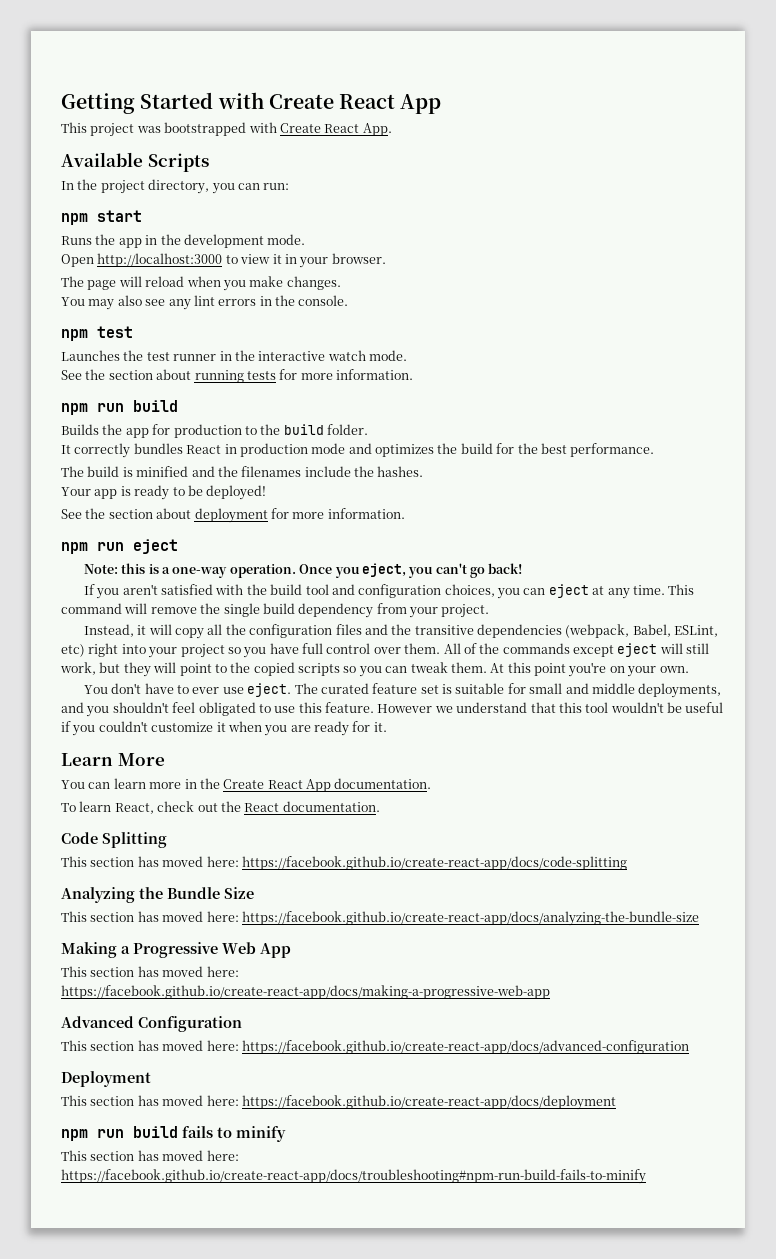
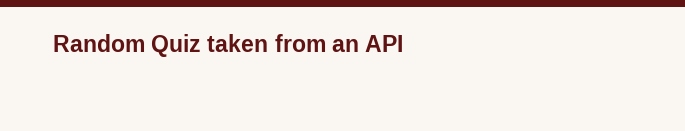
- Getting Started with Create React App
- This project was bootstrapped with Create React App.
- Available Scripts
- In the project directory, you can run:
- npm start
- Runs the app in the development mode.
- Open http://localhost:3000 to view it in your browser.
- The page will reload when you make changes.
- You may also see any lint errors in the console.
- npm test
- Launches the test runner in the interactive watch mode.
- See the section about running tests for more information.
- npm run build
- Builds the app for production to the build folder.
- It correctly bundles React in production mode and optimizes the build for the best performance.
- The build is minified and the filenames include the hashes.
- Your app is ready to be deployed!
- See the section about deployment for more information.
- npm run eject
- Note: this is a one-way operation. Once you eject, you can't go back!
- If you aren't satisfied with the build tool and configuration choices, you can eject at any time. This command will remove the single build dependency from your project.
- Instead, it will copy all the configuration files and the transitive dependencies (webpack, Babel, ESLint, etc) right into your project so you have full control over them. All of the commands except eject will still work, but they will point to the copied scripts so you can tweak them. At this point you're on your own.
- You don't have to ever use eject. The curated feature set is suitable for small and middle deployments, and you shouldn't feel obligated to use this feature. However we understand that this tool wouldn't be useful if you couldn't customize it when you are ready for it.
- Learn More
- You can learn more in the Create React App documentation.
- To learn React, check out the React documentation.
- Code Splitting
- This section has moved here: https://facebook.github.io/create-react-app/docs/code-splitting
- Analyzing the Bundle Size
- This section has moved here: https://facebook.github.io/create-react-app/docs/analyzing-the-bundle-size
- Making a Progressive Web App
- This section has moved here: https://facebook.github.io/create-react-app/docs/making-a-progressive-web-app
- Advanced Configuration
- This section has moved here: https://facebook.github.io/create-react-app/docs/advanced-configuration
- Deployment
- This section has moved here: https://facebook.github.io/create-react-app/docs/deployment
- npm run build fails to minify
- This section has moved here: https://facebook.github.io/create-react-app/docs/troubleshooting#npm-run-build-fails-to-minify
+ Random Quiz taken from an API

